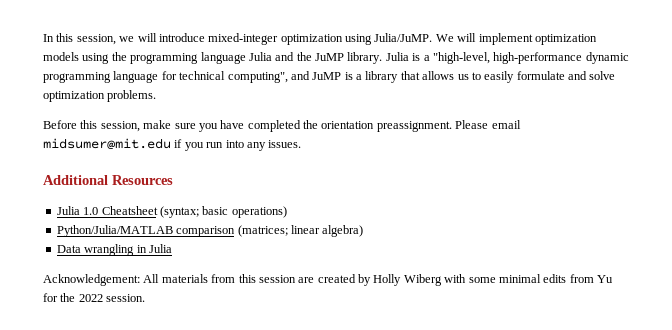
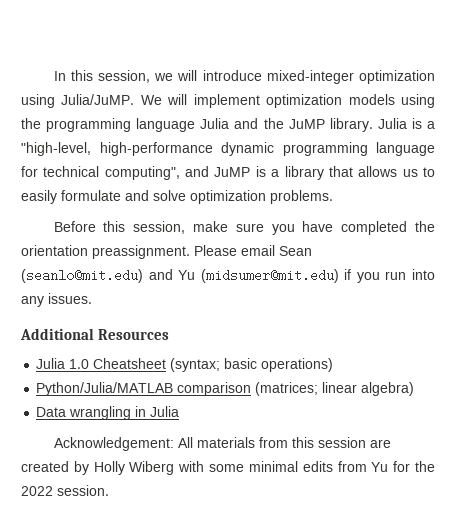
- Please email midsumer@mit.edu if you run into any issues.
+ Please email Sean (seanlo@mit.edu) and Yu (midsumer@mit.edu) if you run into any issues.

